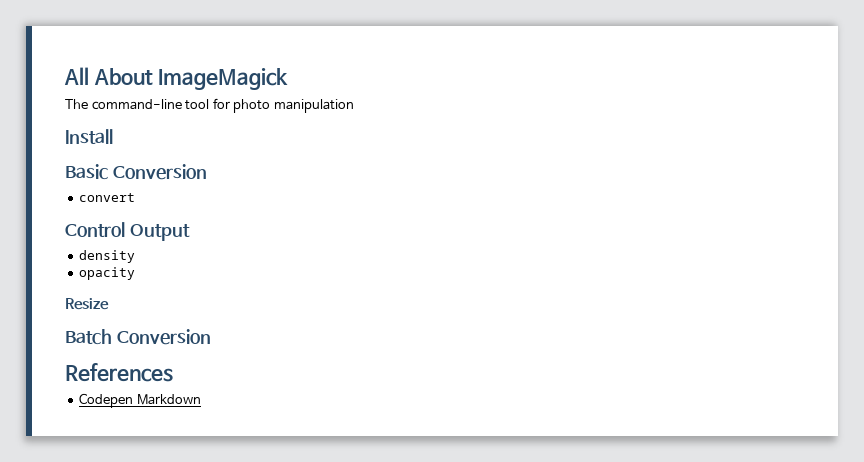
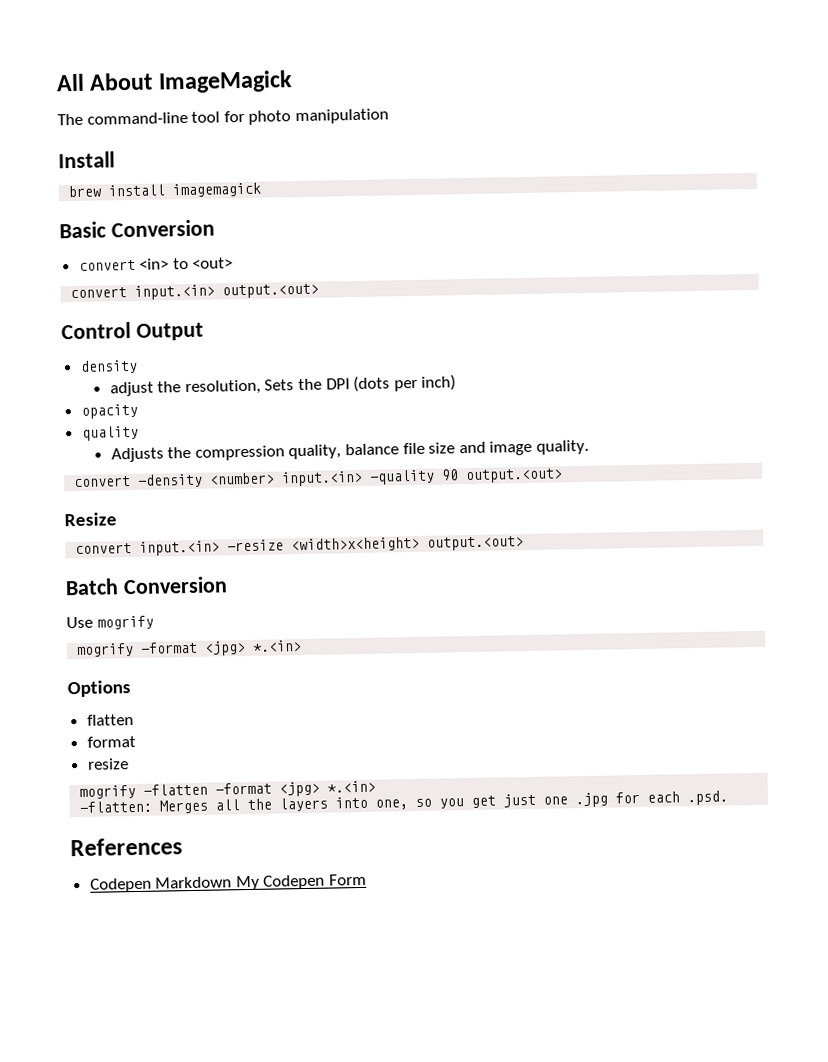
+ brew install imagemagick
- convert
+ convert <in> to <out>
+ convert input.<in> output.<out>
  Control Output
  density
+ adjust the resolution, Sets the DPI (dots per inch)
  opacity
+ quality
+ Adjusts the compression quality, balance file size and image quality.
+ convert -density <number> input.<in> -quality 90 output.<out>
  Resize
+ convert input.<in> -resize <width>x<height> output.<out>
  Batch Conversion
+ Use mogrify
+ mogrify -format <jpg> *.<in>
+ Options
+ flatten
+ format
+ resize
+ mogrify -flatten -format <jpg> *.<in>
+ -flatten: Merges all the layers into one, so you get just one .jpg for each .psd.
- Codepen Markdown
+ Codepen Markdown My Codepen Form

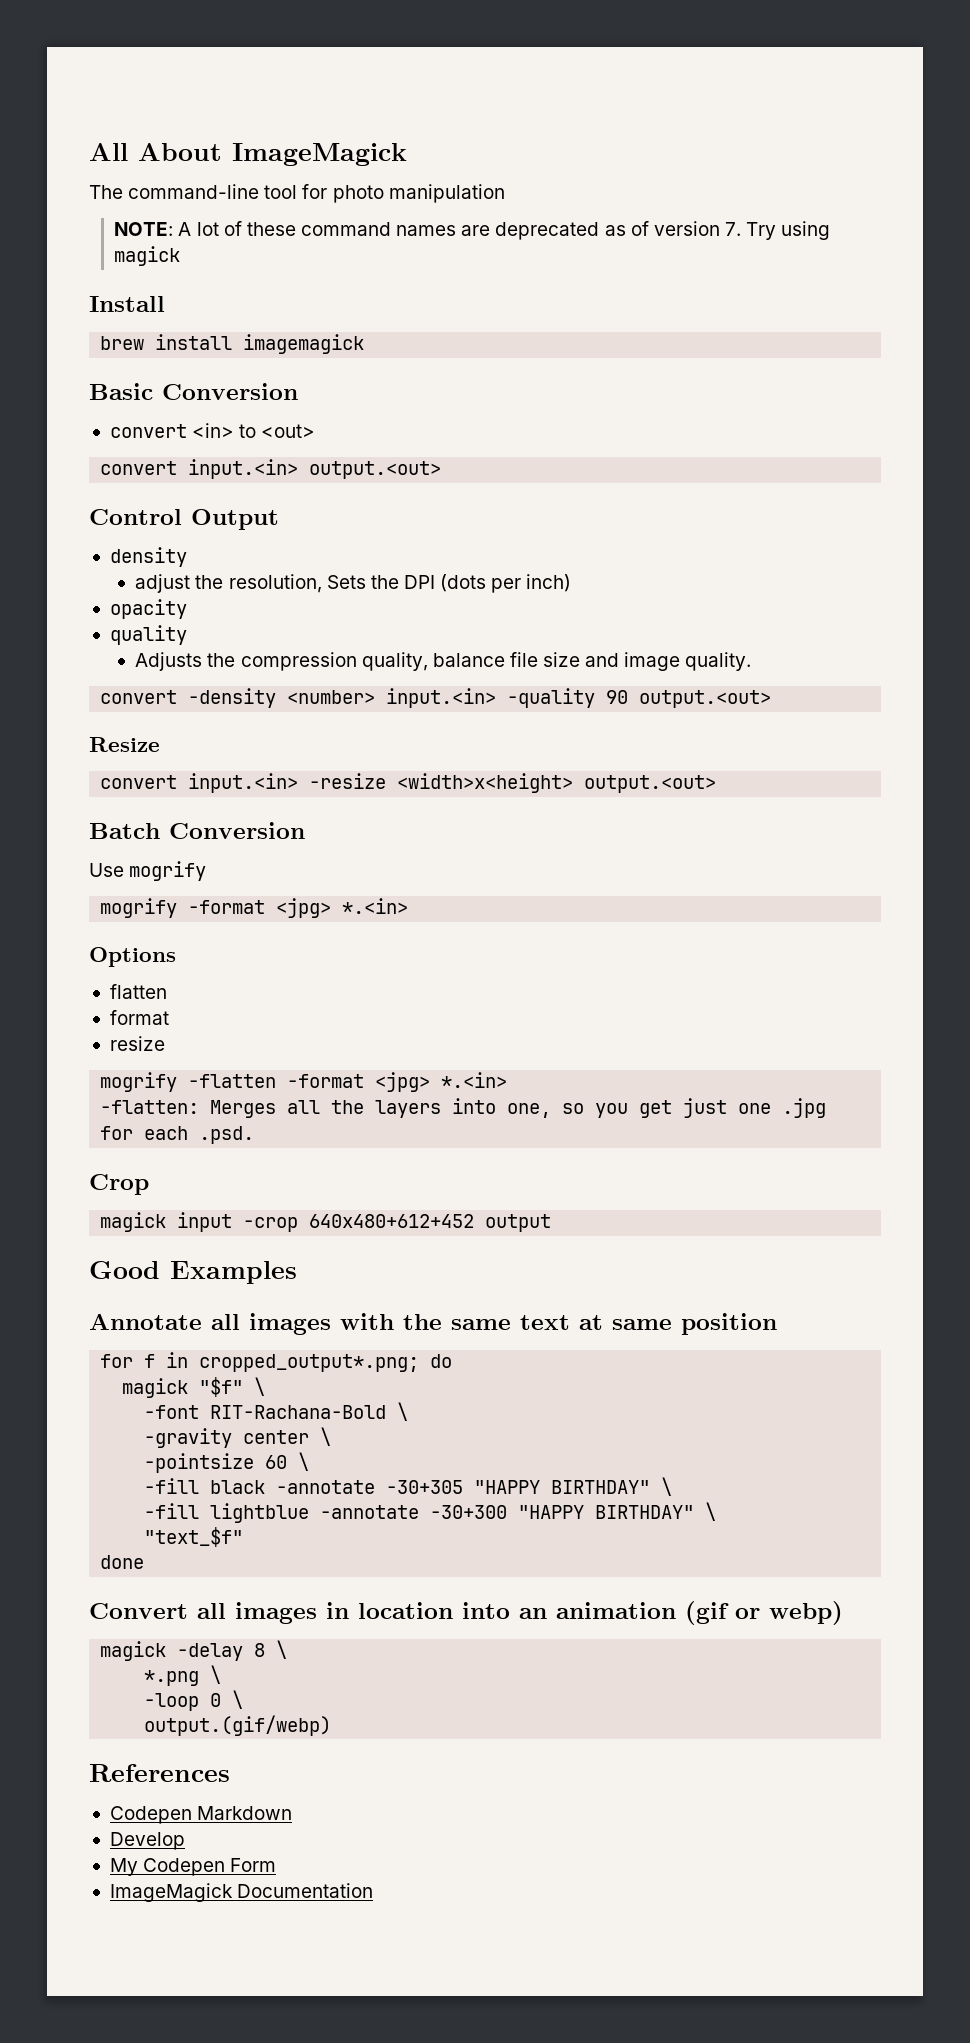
+ NOTE: A lot of these command names are deprecated as of version 7. Try using magick
+ Crop
+ magick input -crop 640x480+612+452 output
+ Good Examples
+ Annotate all images with the same text at same position
+ for f in cropped_output*.png; do
+ magick "$f" \
+ -font RIT-Rachana-Bold \
+ -gravity center \
+ -pointsize 60 \
+ -fill black -annotate -30+305 "HAPPY BIRTHDAY" \
+ -fill lightblue -annotate -30+300 "HAPPY BIRTHDAY" \
+ "text_$f"
+ done
+ Convert all images in location into an animation (gif or webp)
+ magick -delay 8 \
+ *.png \
+ -loop 0 \
+ output.(gif/webp)
- Codepen Markdown My Codepen Form
+ Codepen Markdown
+ Develop
+ My Codepen Form
+ ImageMagick Documentation

